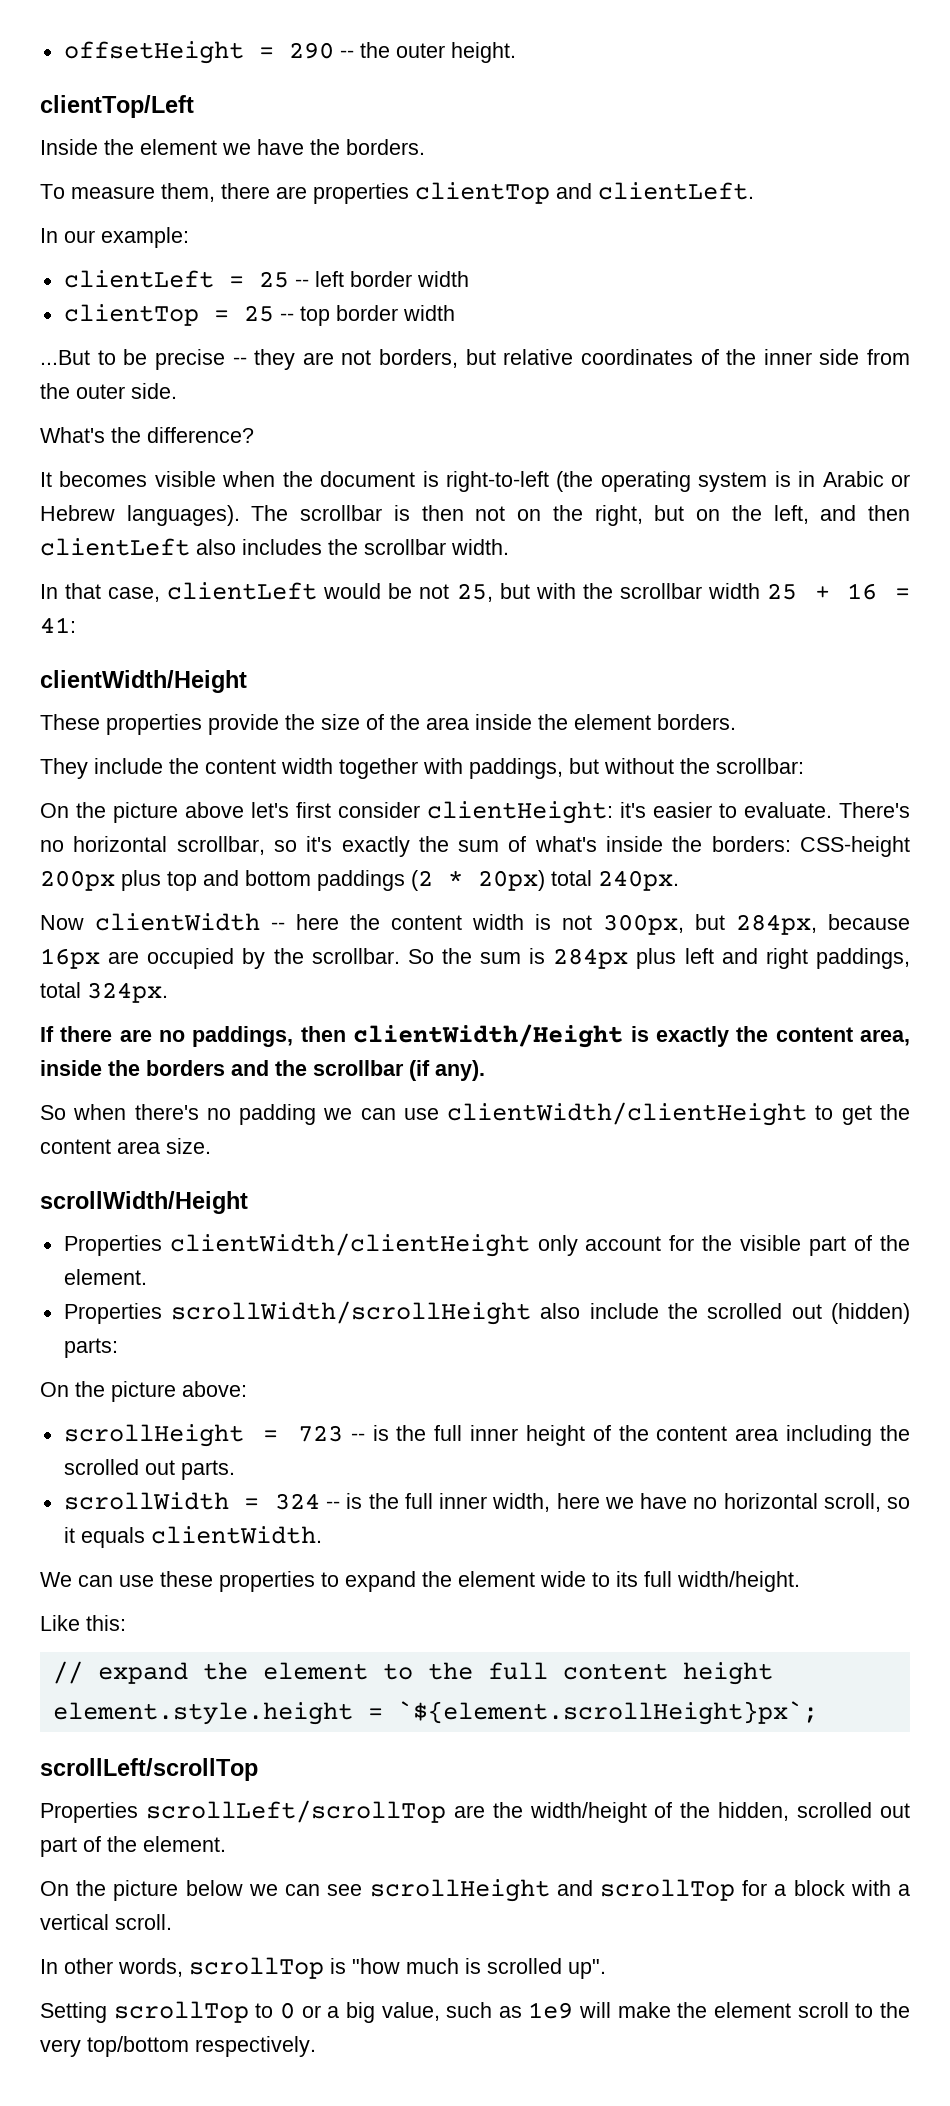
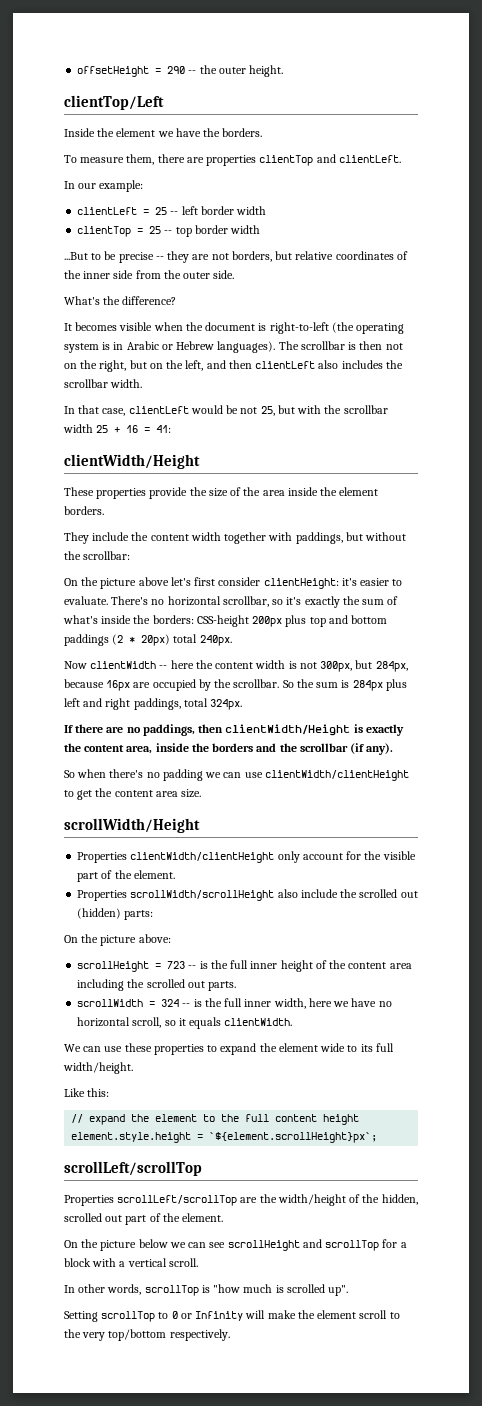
- Setting scrollTop to 0 or a big value, such as 1e9 will make the element scroll to the very top/bottom respectively.
+ Setting scrollTop to 0 or Infinity will make the element scroll to the very top/bottom respectively.

